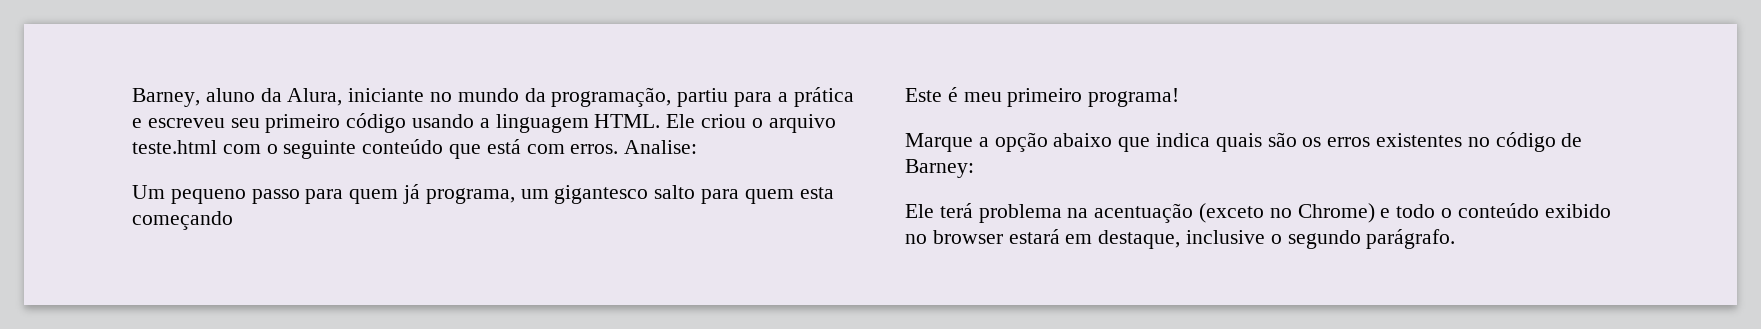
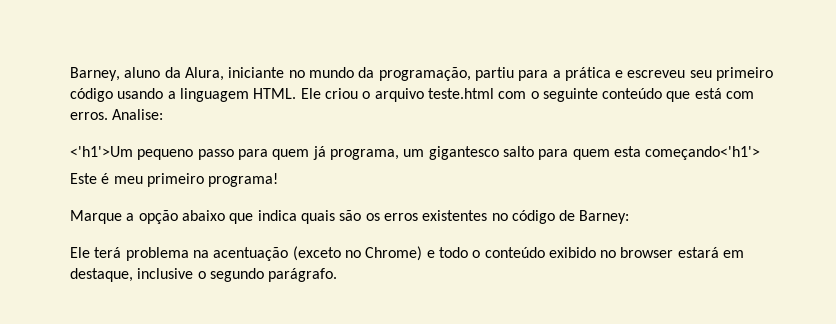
- Um pequeno passo para quem já programa, um gigantesco salto para quem esta começando
+ <'h1'>Um pequeno passo para quem já programa, um gigantesco salto para quem esta começando<'h1'>

